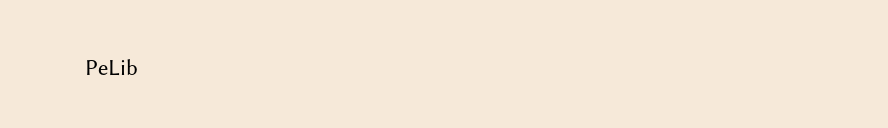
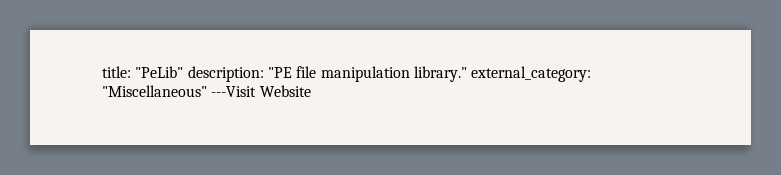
- PeLib
+ title: "PeLib" description: "PE file manipulation library." external_category: "Miscellaneous" ---Visit Website

